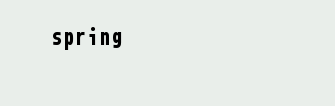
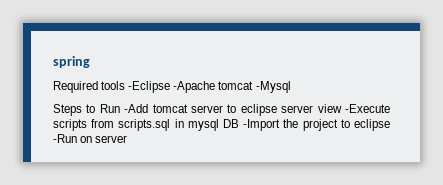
+ Required tools -Eclipse -Apache tomcat -Mysql
+ Steps to Run -Add tomcat server to eclipse server view -Execute scripts from scripts.sql in mysql DB -Import the project to eclipse -Run on server

